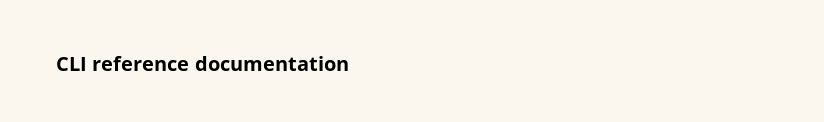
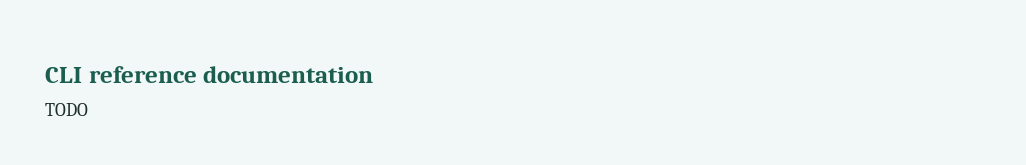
+ TODO

